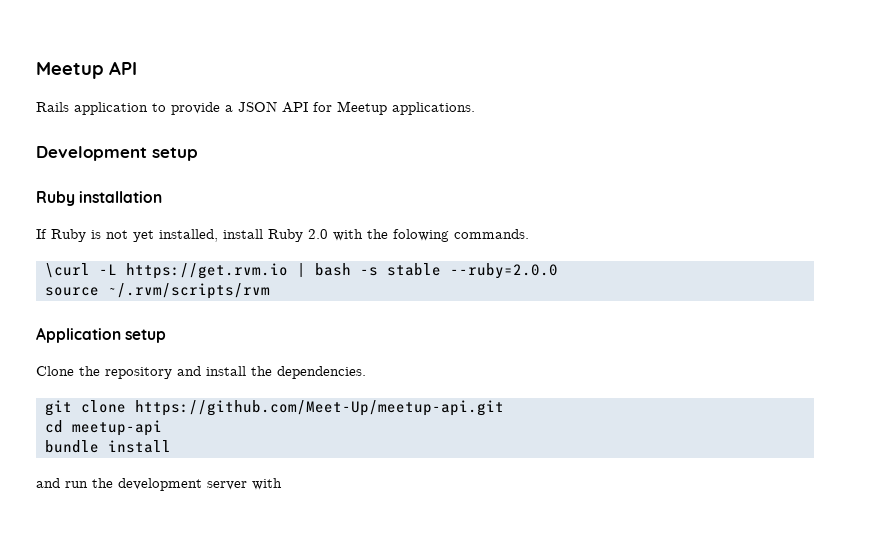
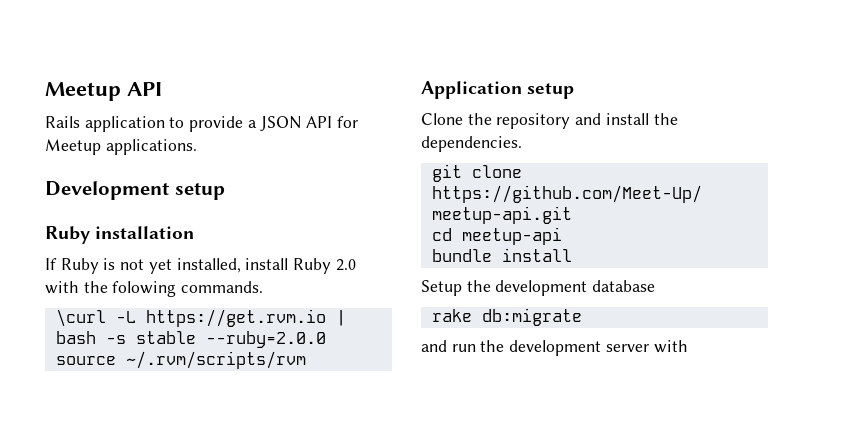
+ Setup the development database
+ rake db:migrate

